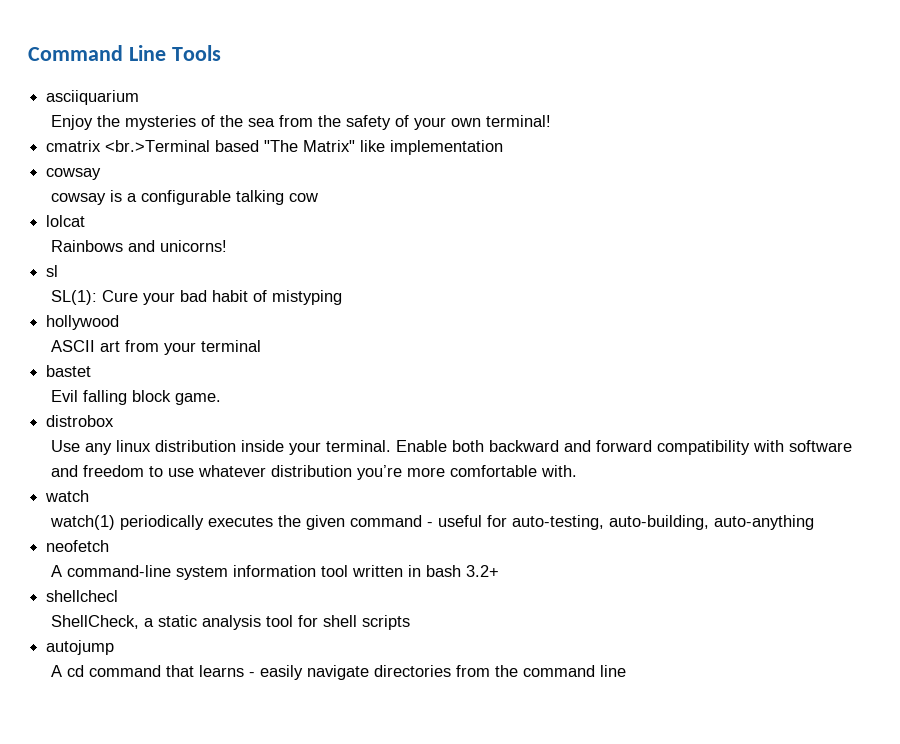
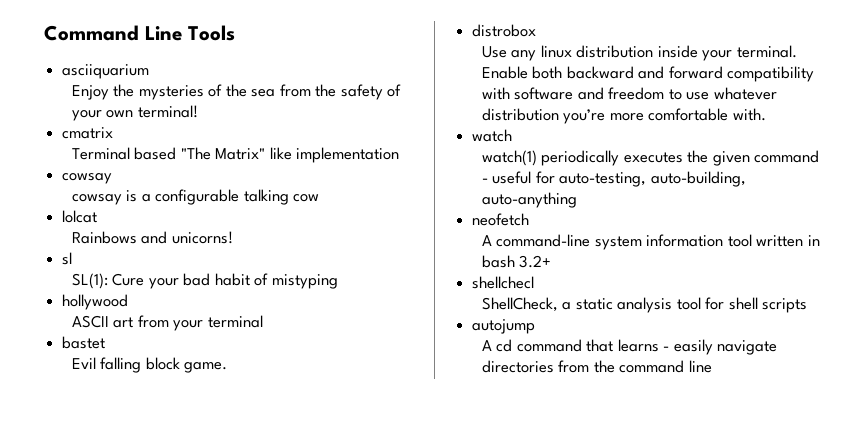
- cmatrix <br.>Terminal based "The Matrix" like implementation
+ cmatrix
+ Terminal based "The Matrix" like implementation

